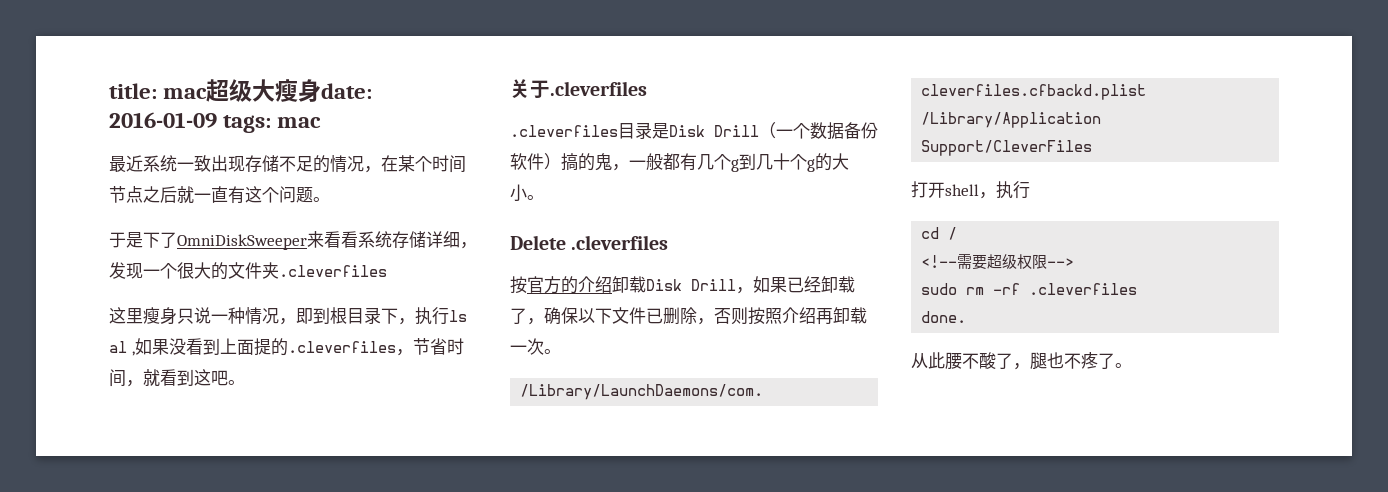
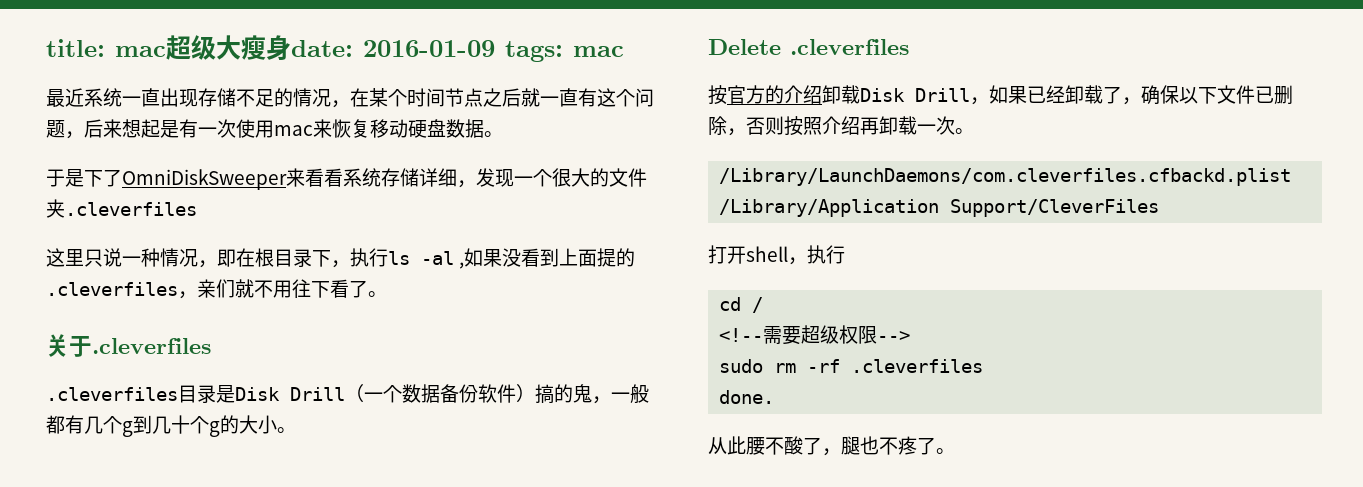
- 最近系统一致出现存储不足的情况，在某个时间节点之后就一直有这个问题。
+ 最近系统一直出现存储不足的情况，在某个时间节点之后就一直有这个问题，后来想起是有一次使用mac来恢复移动硬盘数据。
- 这里瘦身只说一种情况，即到根目录下，执行ls al ,如果没看到上面提的.cleverfiles，节省时间，就看到这吧。
+ 这里只说一种情况，即在根目录下，执行ls -al ,如果没看到上面提的.cleverfiles，亲们就不用往下看了。

